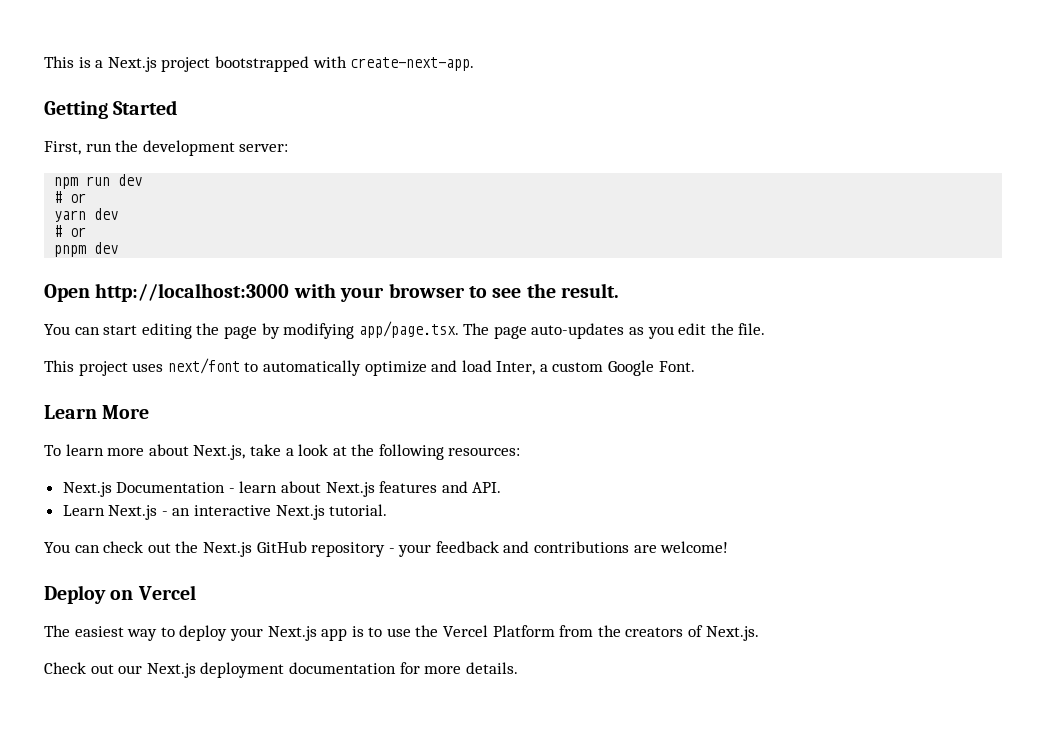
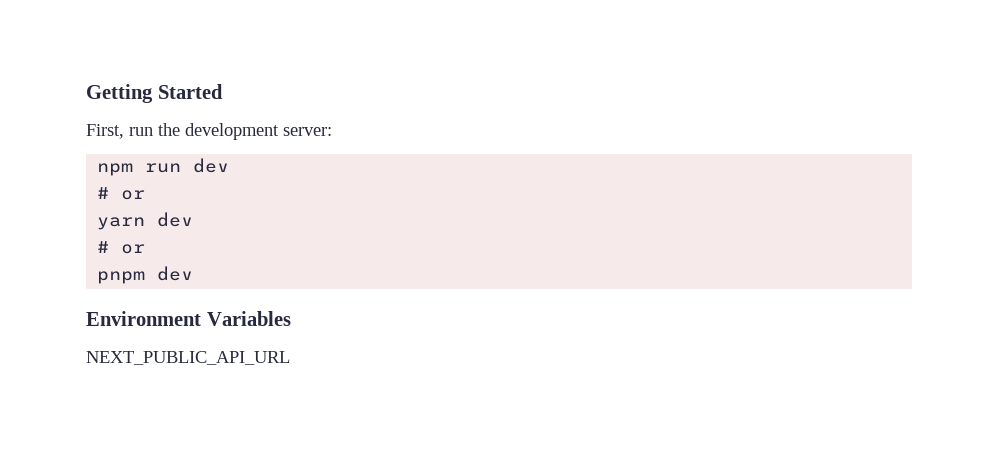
- This is a Next.js project bootstrapped with create-next-app.
- Open http://localhost:3000 with your browser to see the result.
- You can start editing the page by modifying app/page.tsx. The page auto-updates as you edit the file.
- This project uses next/font to automatically optimize and load Inter, a custom Google Font.
- Learn More
- To learn more about Next.js, take a look at the following resources:
- Next.js Documentation - learn about Next.js features and API.
- Learn Next.js - an interactive Next.js tutorial.
- You can check out the Next.js GitHub repository - your feedback and contributions are welcome!
- Deploy on Vercel
- The easiest way to deploy your Next.js app is to use the Vercel Platform from the creators of Next.js.
- Check out our Next.js deployment documentation for more details.
+ Environment Variables
+ NEXT_PUBLIC_API_URL

